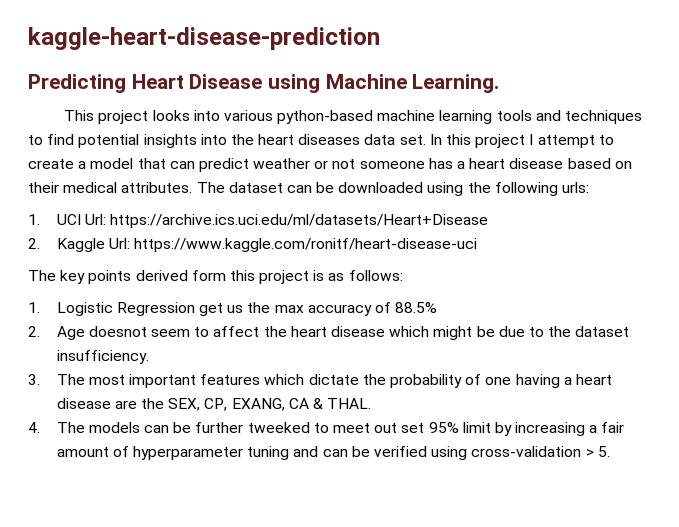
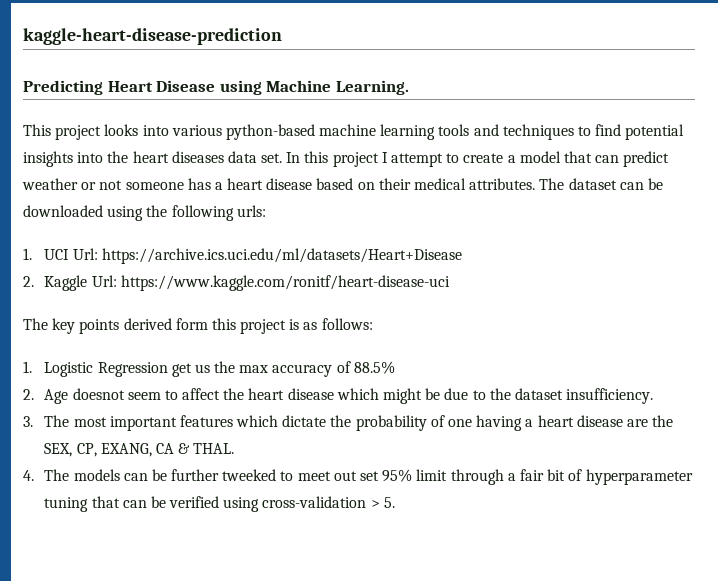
- 4. The models can be further tweeked to meet out set 95% limit by increasing a fair amount of hyperparameter tuning and can be verified using cross-validation > 5.
+ 4. The models can be further tweeked to meet out set 95% limit through a fair bit of hyperparameter tuning that can be verified using cross-validation > 5.

